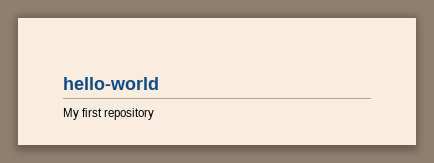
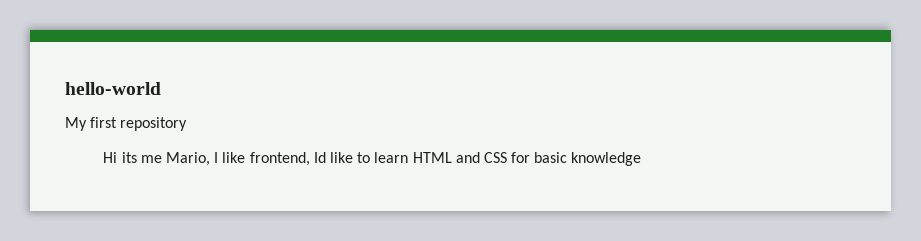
+ Hi its me Mario, I like frontend, Id like to learn HTML and CSS for basic knowledge

